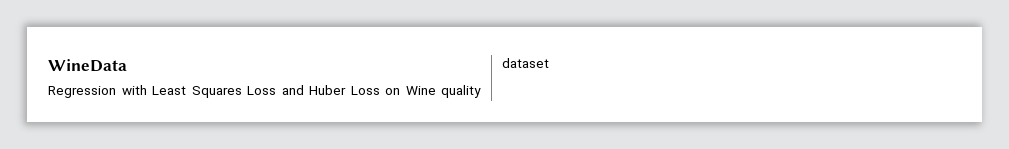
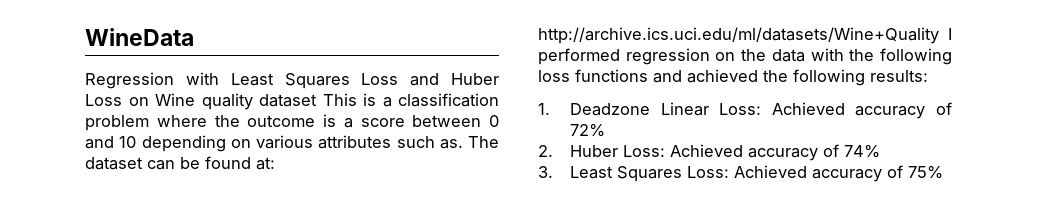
- Regression with Least Squares Loss and Huber Loss on Wine quality dataset
+ Regression with Least Squares Loss and Huber Loss on Wine quality dataset This is a classification problem where the outcome is a score between 0 and 10 depending on various attributes such as. The dataset can be found at: http://archive.ics.uci.edu/ml/datasets/Wine+Quality I performed regression on the data with the following loss functions and achieved the following results:
+ 1. Deadzone Linear Loss: Achieved accuracy of 72%
+ 2. Huber Loss: Achieved accuracy of 74%
+ 3. Least Squares Loss: Achieved accuracy of 75%

